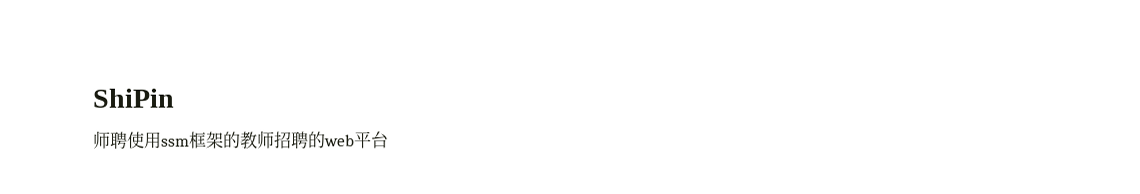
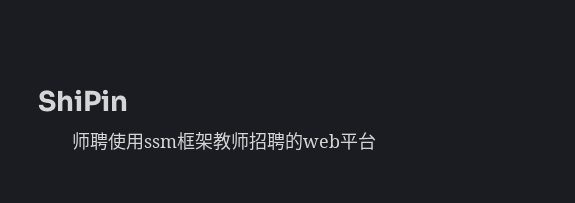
- 师聘使用ssm框架的教师招聘的web平台
+ 师聘使用ssm框架教师招聘的web平台

